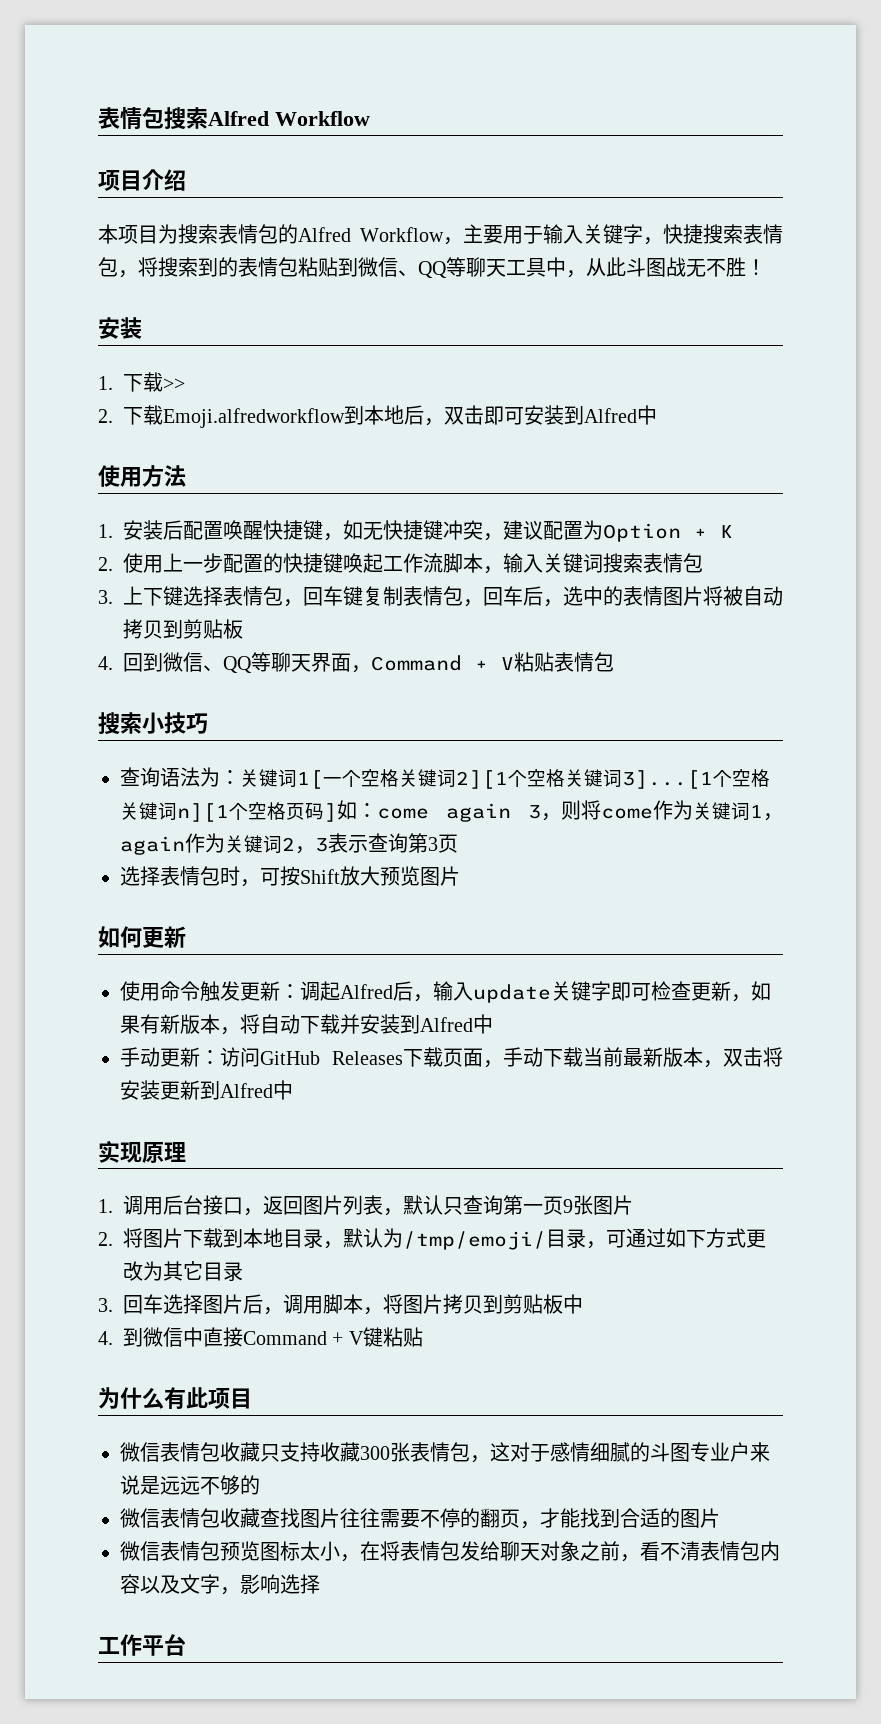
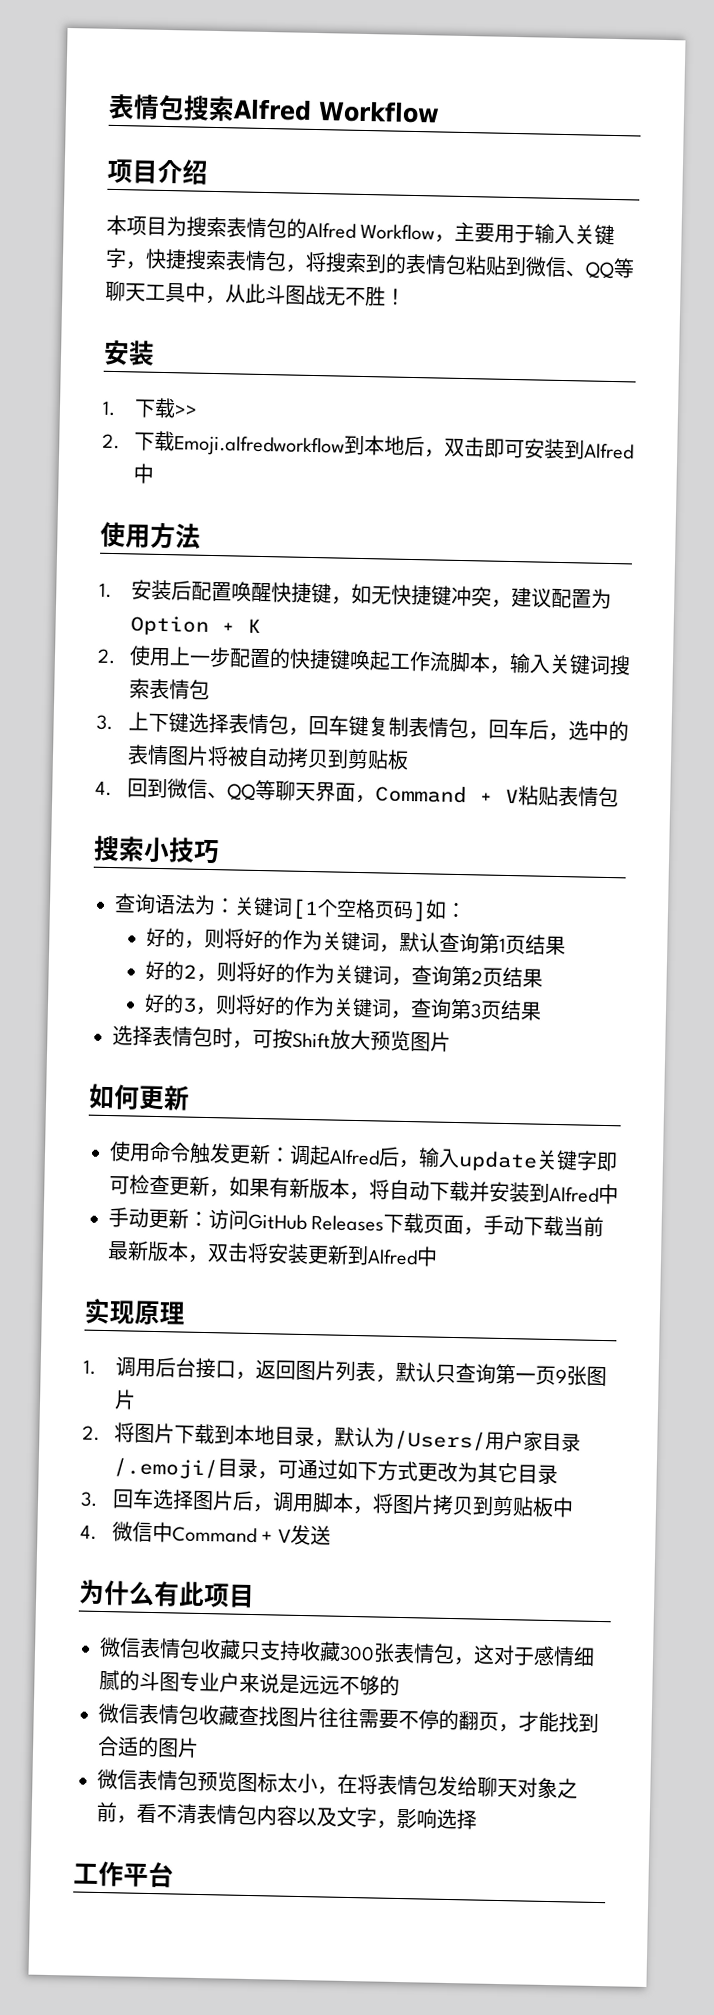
- 查询语法为：关键词1[一个空格关键词2][1个空格关键词3]...[1个空格关键词n][1个空格页码]如：come again 3，则将come作为关键词1，again作为关键词2，3表示查询第3页
+ 查询语法为：关键词[1个空格页码]如：
+ 好的，则将好的作为关键词，默认查询第1页结果
+ 好的2，则将好的作为关键词，查询第2页结果
+ 好的3，则将好的作为关键词，查询第3页结果
- 2.将图片下载到本地目录，默认为/tmp/emoji/目录，可通过如下方式更改为其它目录
+ 2.将图片下载到本地目录，默认为/Users/用户家目录/.emoji/目录，可通过如下方式更改为其它目录
- 4.到微信中直接Command + V键粘贴
+ 4.微信中Command + V发送

